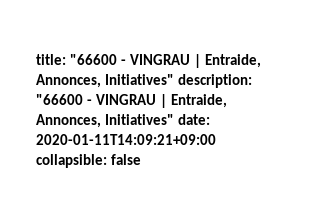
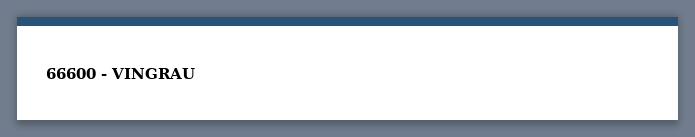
- title: "66600 - VINGRAU | Entraide, Annonces, Initiatives" description: "66600 - VINGRAU | Entraide, Annonces, Initiatives" date: 2020-01-11T14:09:21+09:00 collapsible: false
+ 66600 - VINGRAU

